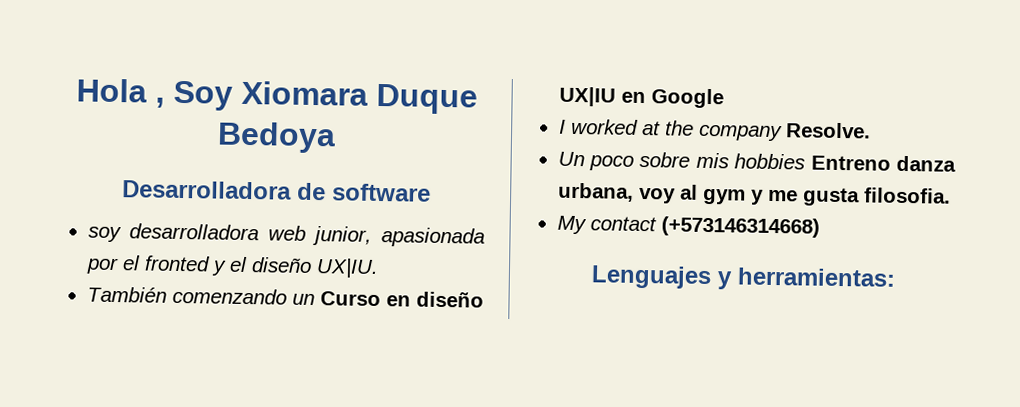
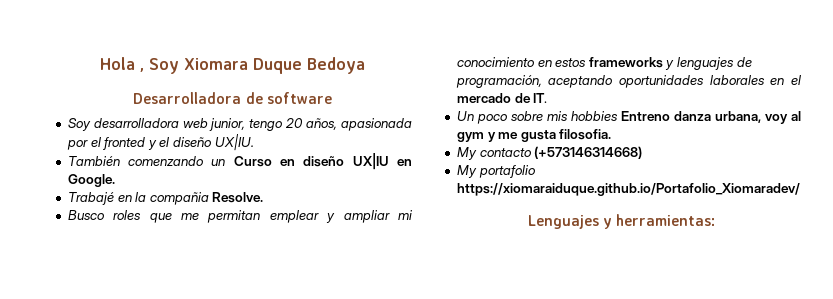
- soy desarrolladora web junior, apasionada por el fronted y el diseño UX|IU.
+ Soy desarrolladora web junior, tengo 20 años, apasionada por el fronted y el diseño UX|IU.
- También comenzando un Curso en diseño UX|IU en Google
- I worked at the company Resolve.
+ También comenzando un Curso en diseño UX|IU en Google.
+ Trabajé en la compañia Resolve.
+ Busco roles que me permitan emplear y ampliar mi conocimiento en estos frameworks y lenguajes de programación, aceptando oportunidades laborales en el mercado de IT.
- My contact (+573146314668)
+ My contacto (+573146314668)
+ My portafolio https://xiomaraiduque.github.io/Portafolio_Xiomaradev/

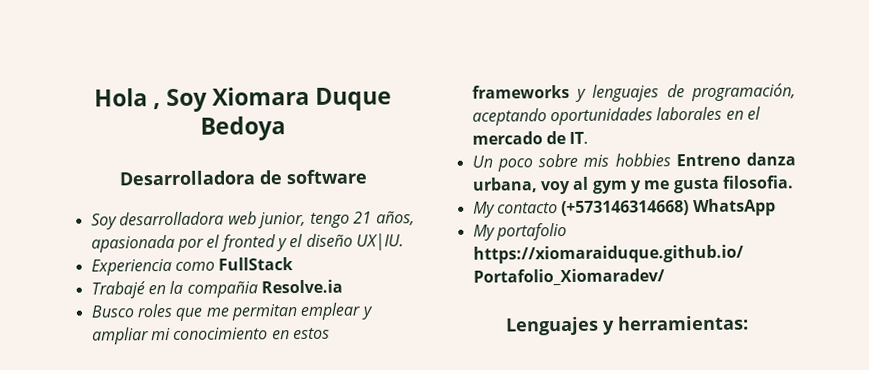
- Soy desarrolladora web junior, tengo 20 años, apasionada por el fronted y el diseño UX|IU.
+ Soy desarrolladora web junior, tengo 21 años, apasionada por el fronted y el diseño UX|IU.
- También comenzando un Curso en diseño UX|IU en Google.
+ Experiencia como FullStack
- Trabajé en la compañia Resolve.
+ Trabajé en la compañia Resolve.ia
- My contacto (+573146314668)
+ My contacto (+573146314668) WhatsApp

